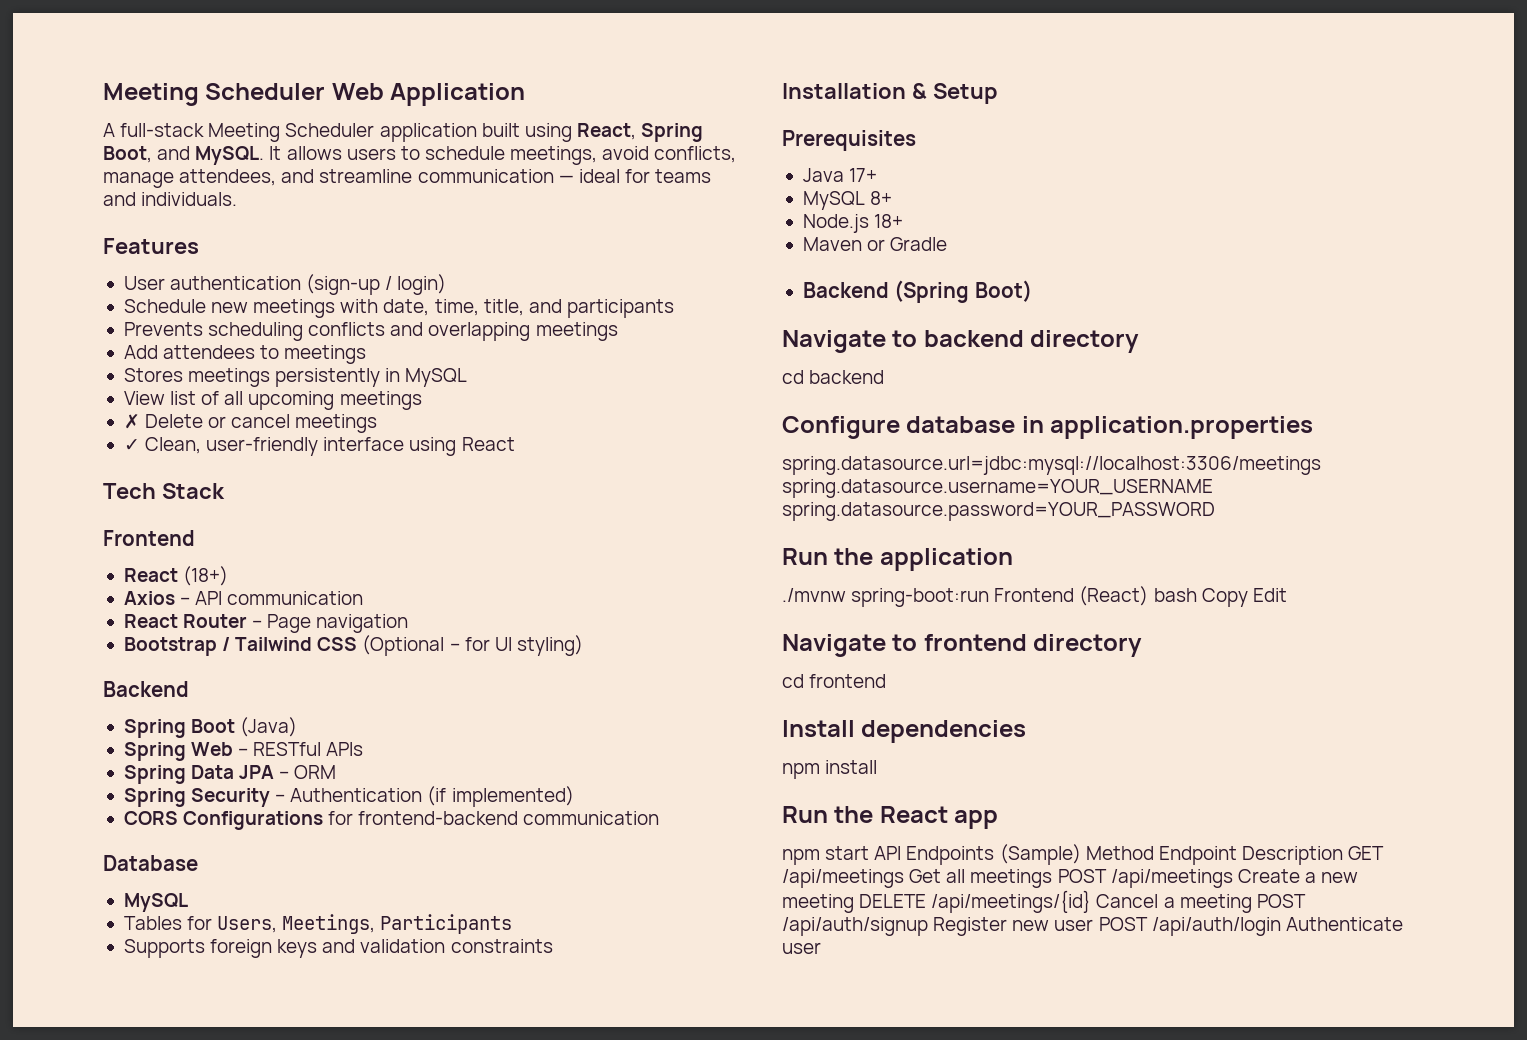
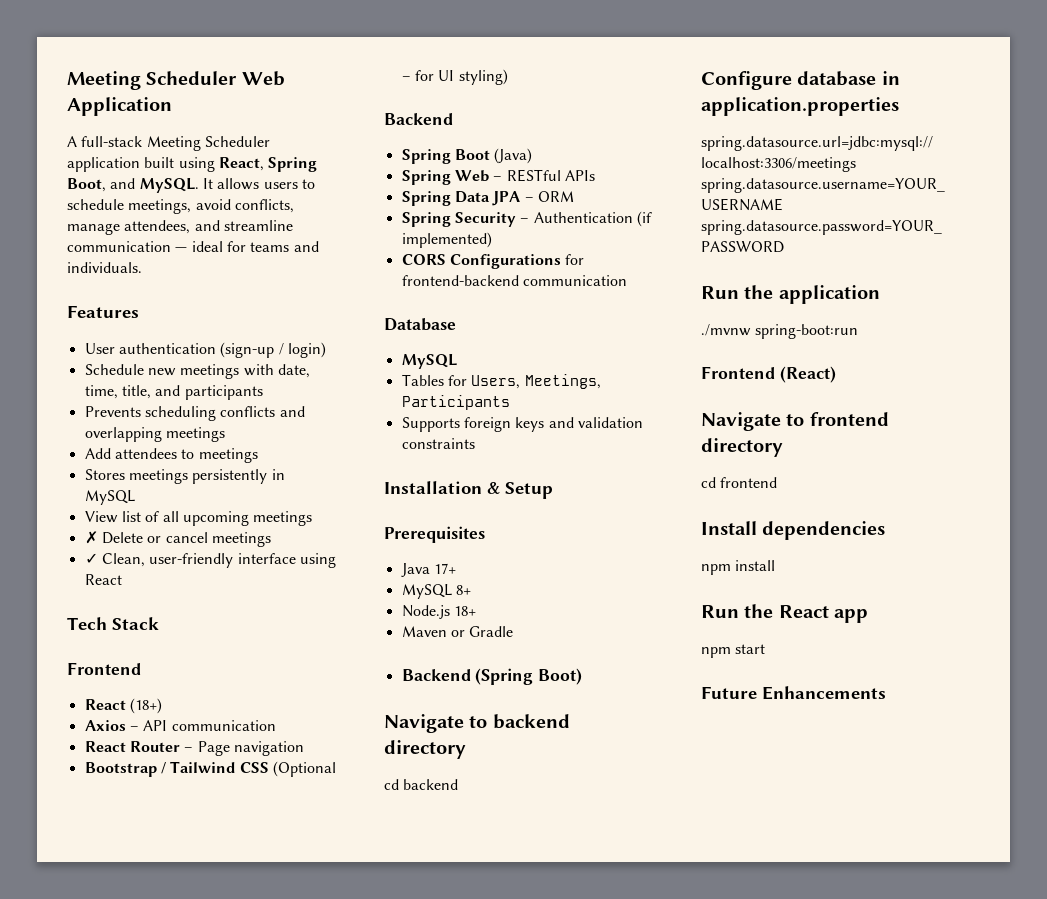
- ./mvnw spring-boot:run Frontend (React) bash Copy Edit
+ ./mvnw spring-boot:run
+ Frontend (React)
- npm start API Endpoints (Sample) Method Endpoint Description GET /api/meetings Get all meetings POST /api/meetings Create a new meeting DELETE /api/meetings/{id} Cancel a meeting POST /api/auth/signup Register new user POST /api/auth/login Authenticate user
+ npm start
+ Future Enhancements

